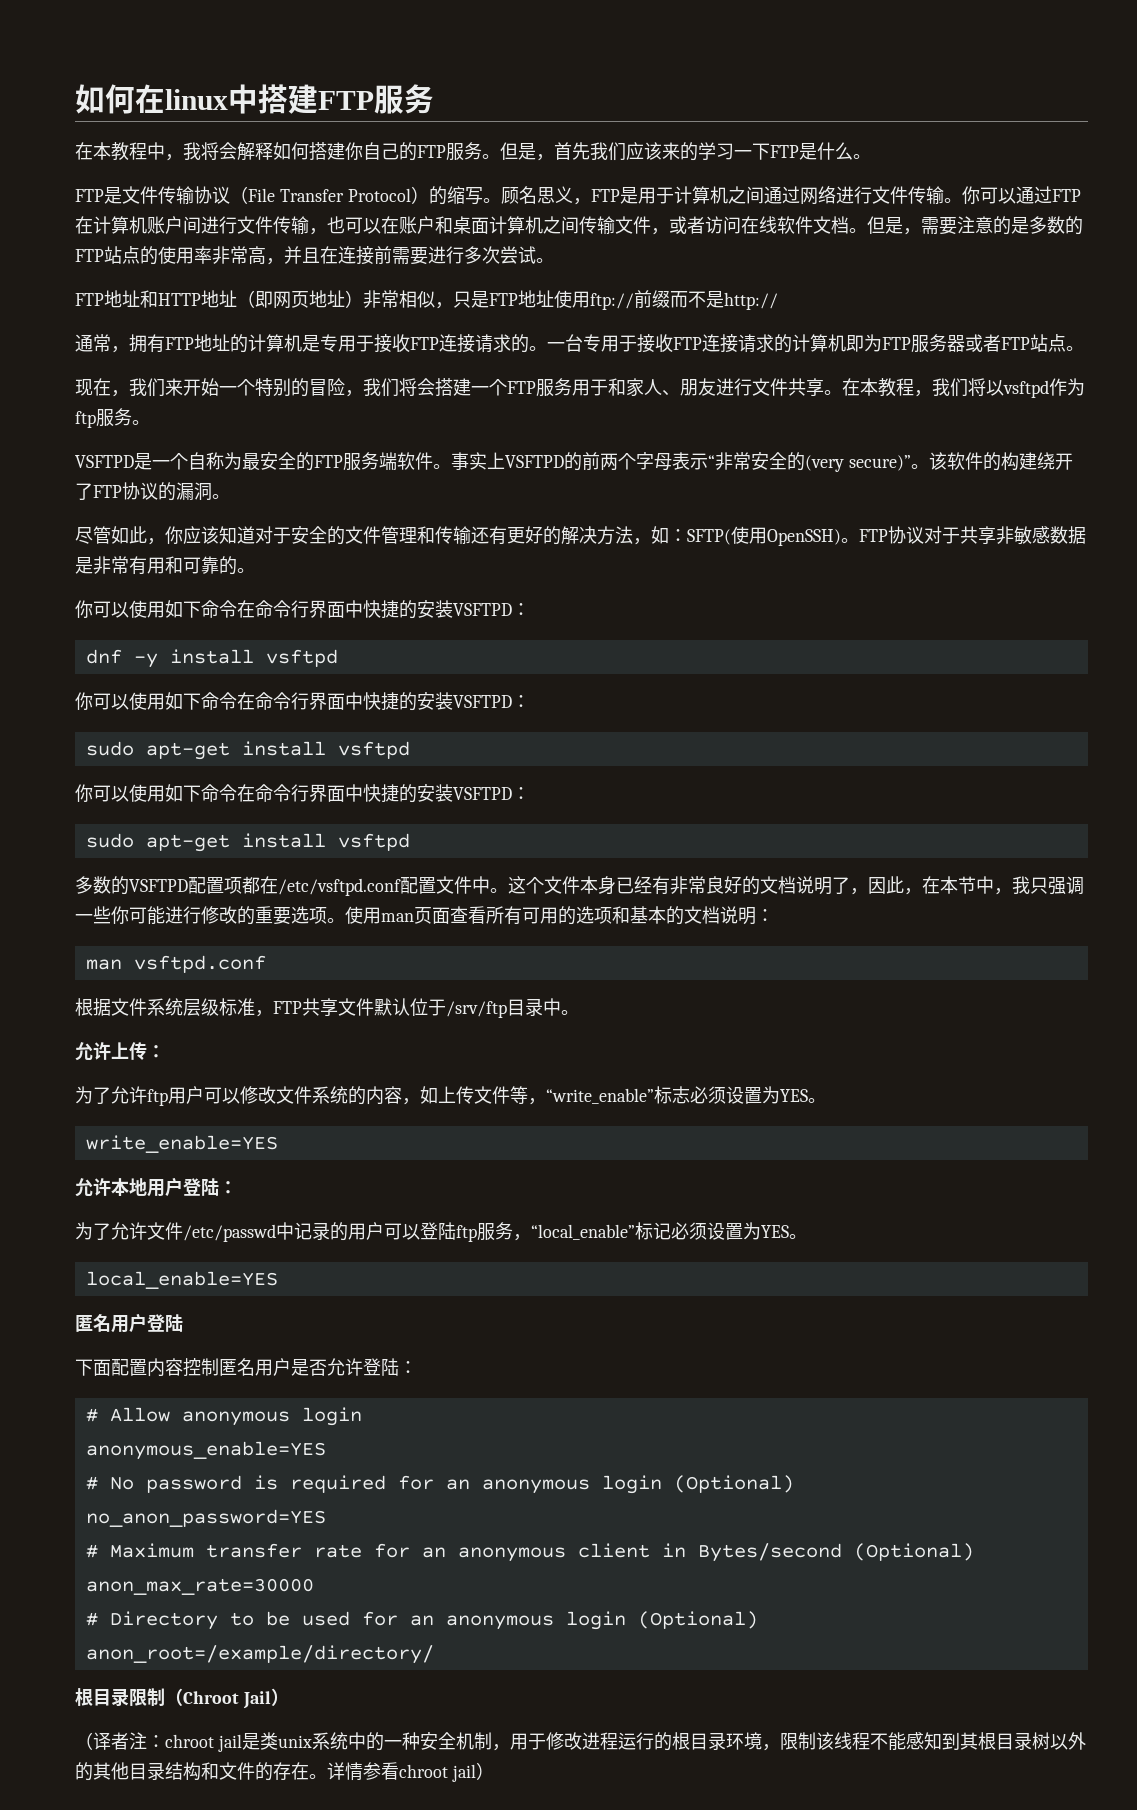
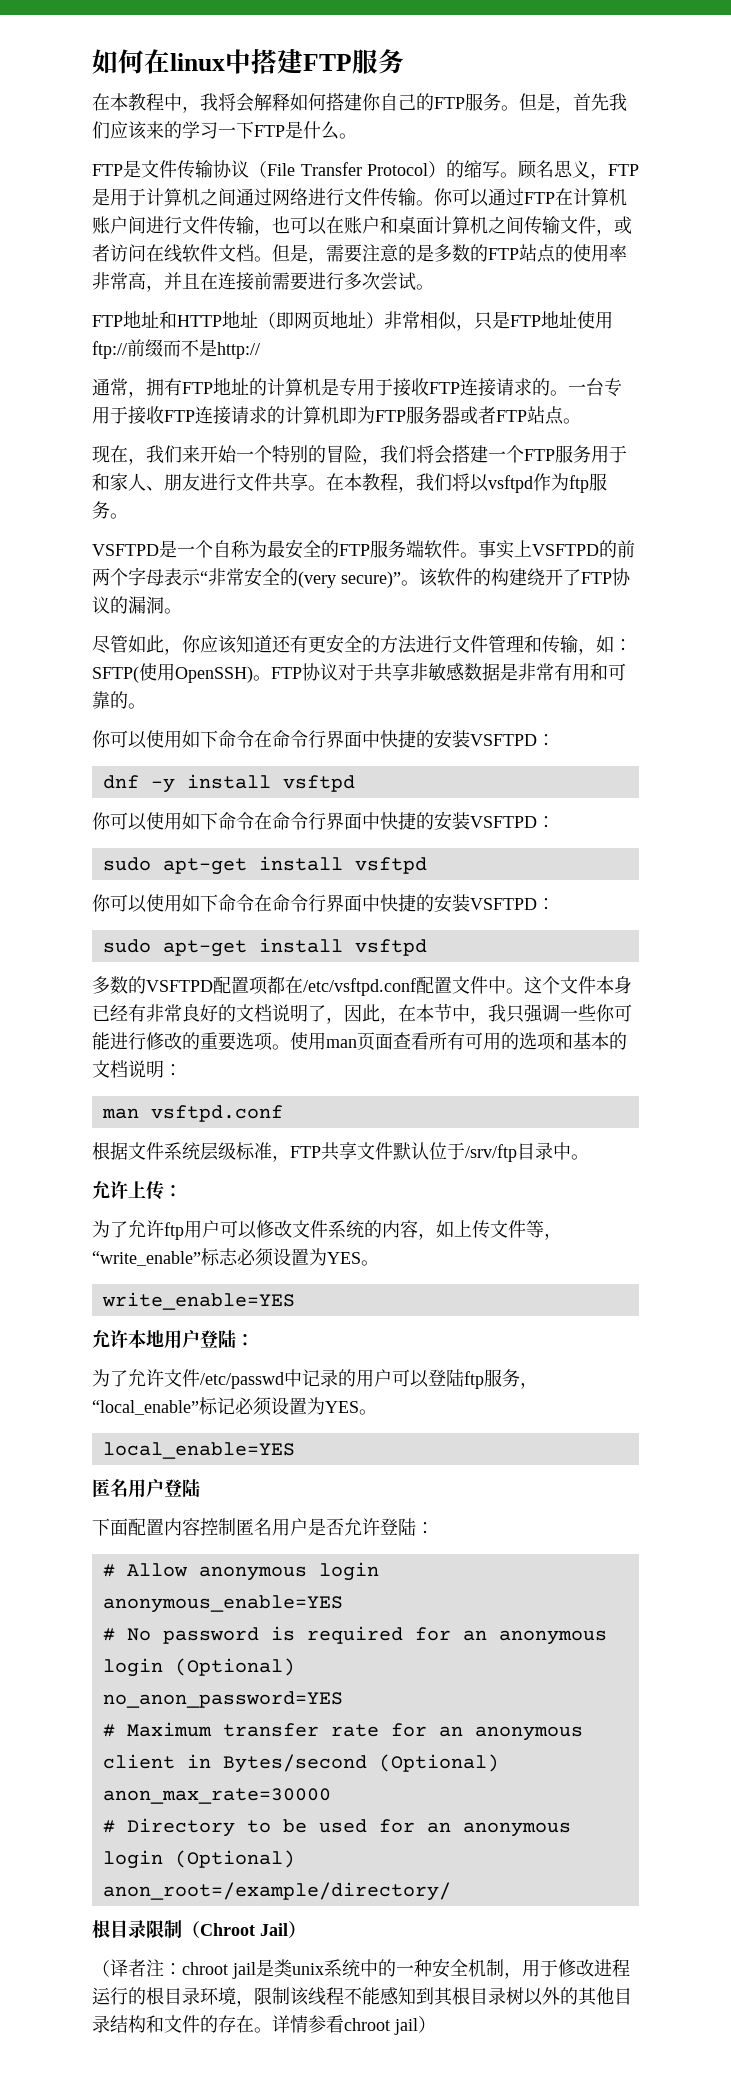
- 尽管如此，你应该知道对于安全的文件管理和传输还有更好的解决方法，如：SFTP(使用OpenSSH)。
+ 尽管如此，你应该知道还有更安全的方法进行文件管理和传输，如：SFTP(使用OpenSSH)。

